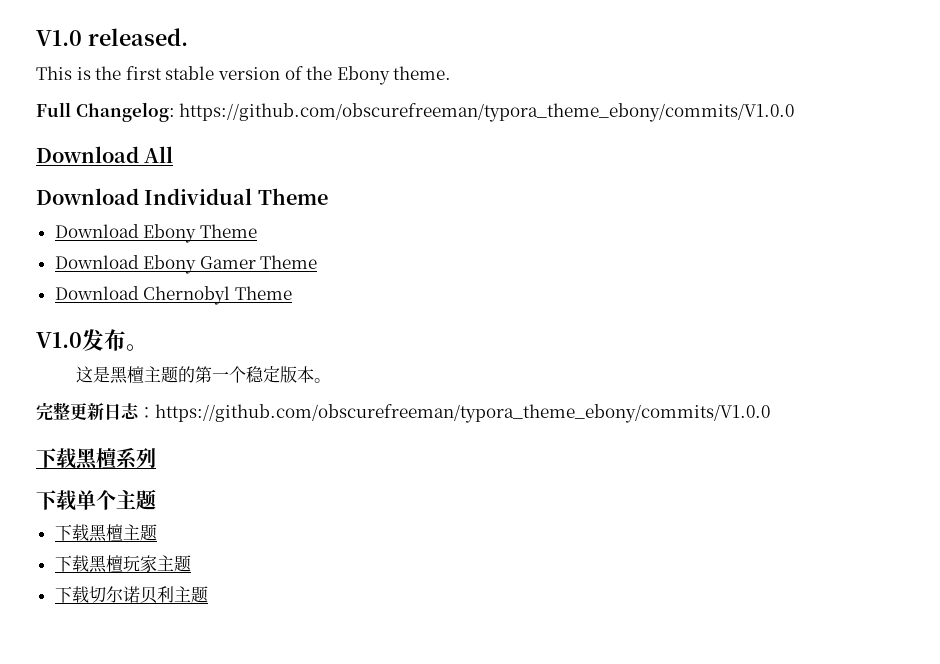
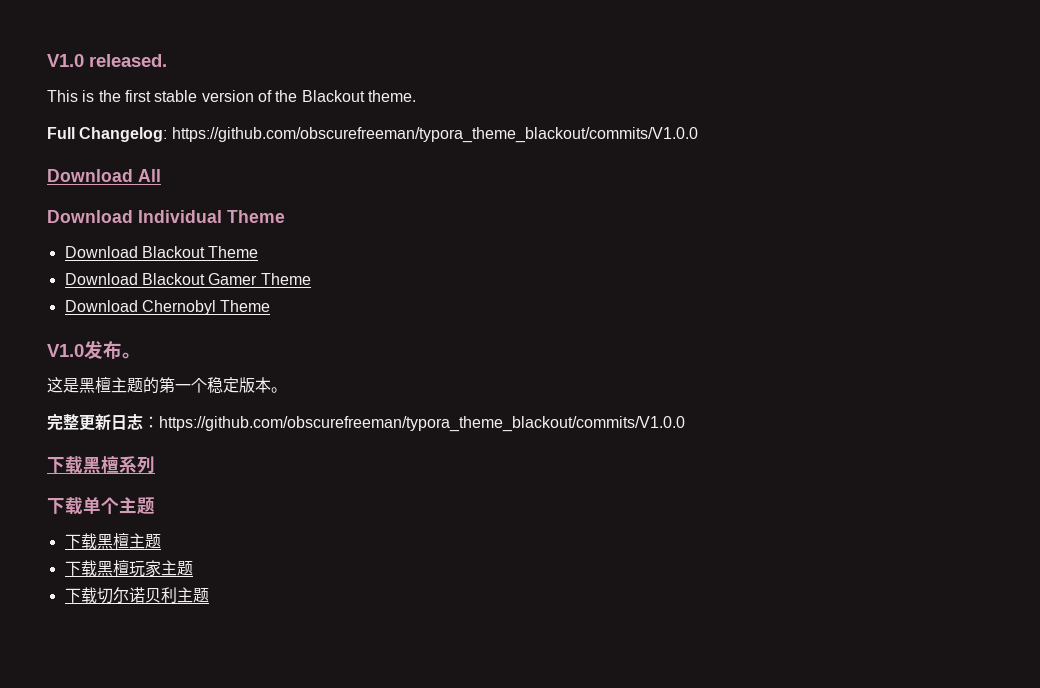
- This is the first stable version of the Ebony theme.
+ This is the first stable version of the Blackout theme.
- Full Changelog: https://github.com/obscurefreeman/typora_theme_ebony/commits/V1.0.0
+ Full Changelog: https://github.com/obscurefreeman/typora_theme_blackout/commits/V1.0.0
- Download Ebony Theme
- Download Ebony Gamer Theme
+ Download Blackout Theme
+ Download Blackout Gamer Theme
- 完整更新日志：https://github.com/obscurefreeman/typora_theme_ebony/commits/V1.0.0
+ 完整更新日志：https://github.com/obscurefreeman/typora_theme_blackout/commits/V1.0.0

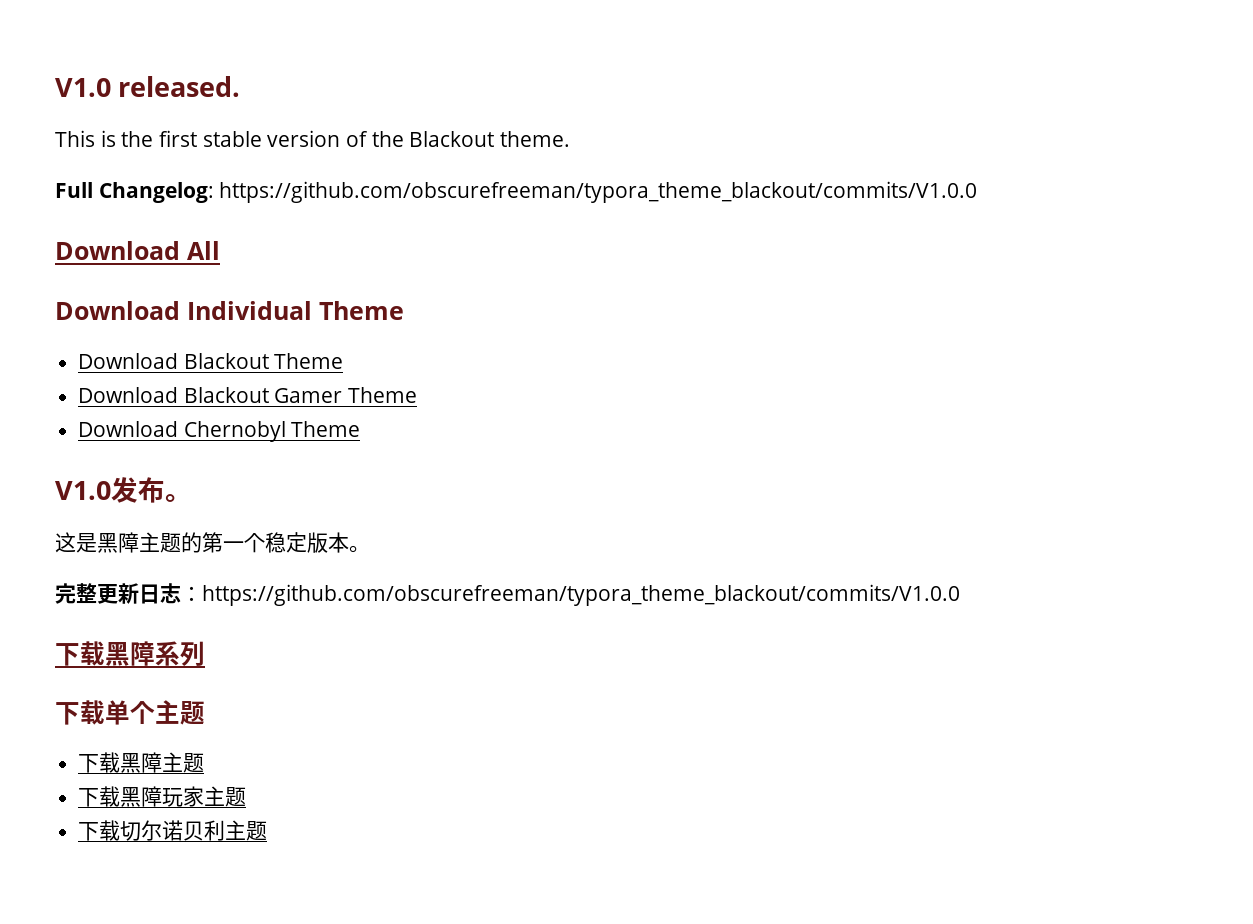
- 这是黑檀主题的第一个稳定版本。
+ 这是黑障主题的第一个稳定版本。
- 下载黑檀系列
+ 下载黑障系列
- 下载黑檀主题
- 下载黑檀玩家主题
+ 下载黑障主题
+ 下载黑障玩家主题

